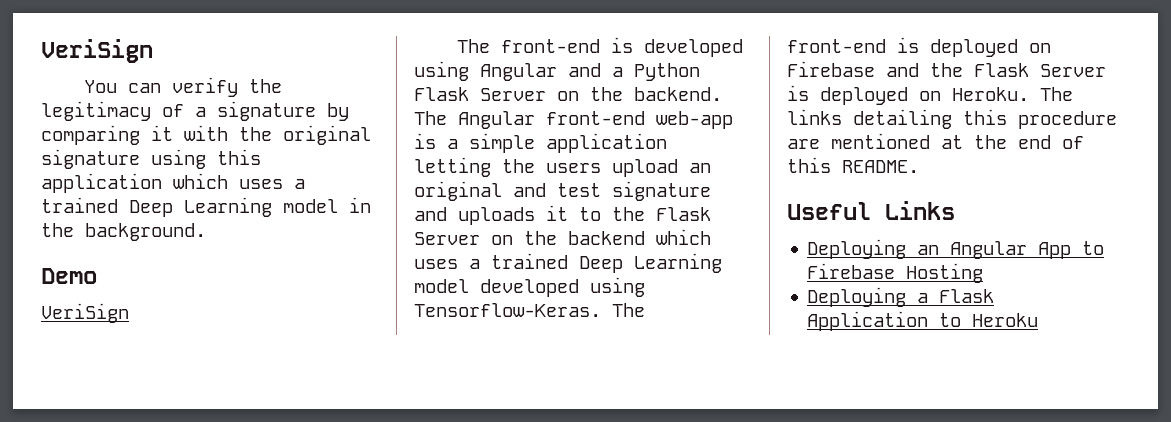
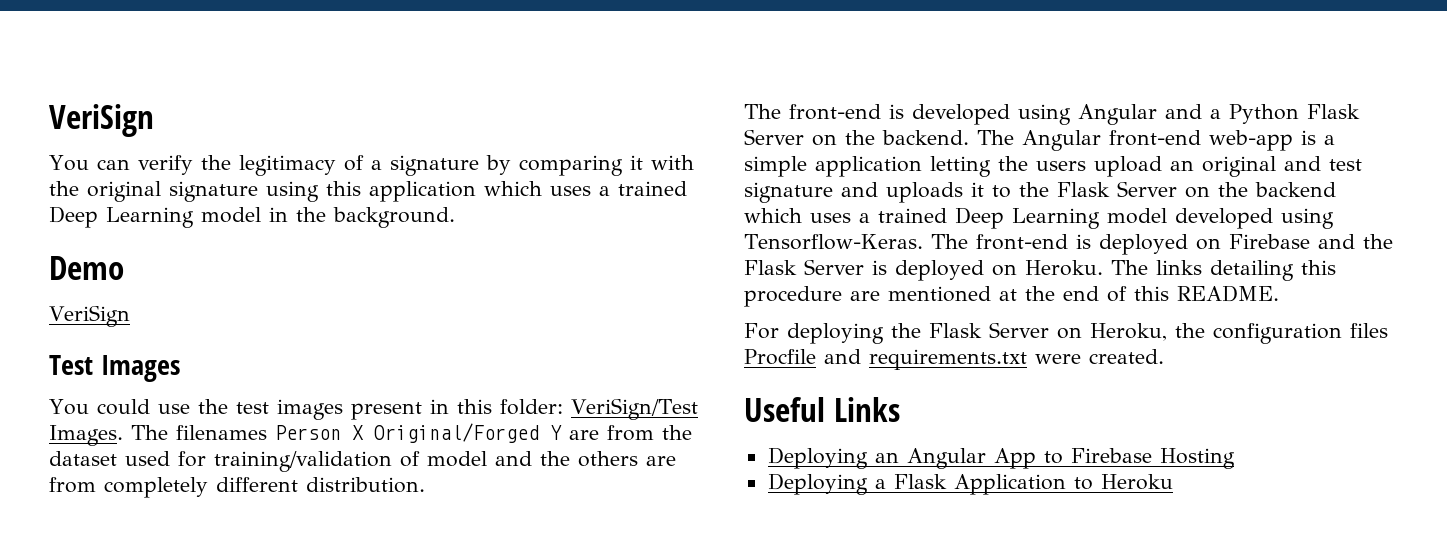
+ Test Images
+ You could use the test images present in this folder: VeriSign/Test Images. The filenames Person X Original/Forged Y are from the dataset used for training/validation of model and the others are from completely different distribution.
+ For deploying the Flask Server on Heroku, the configuration files Procfile and requirements.txt were created.

